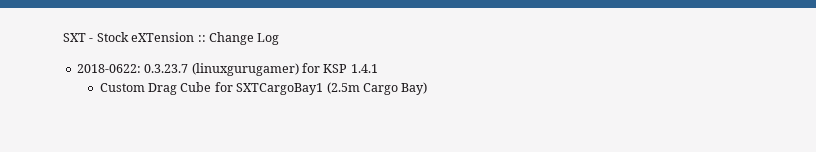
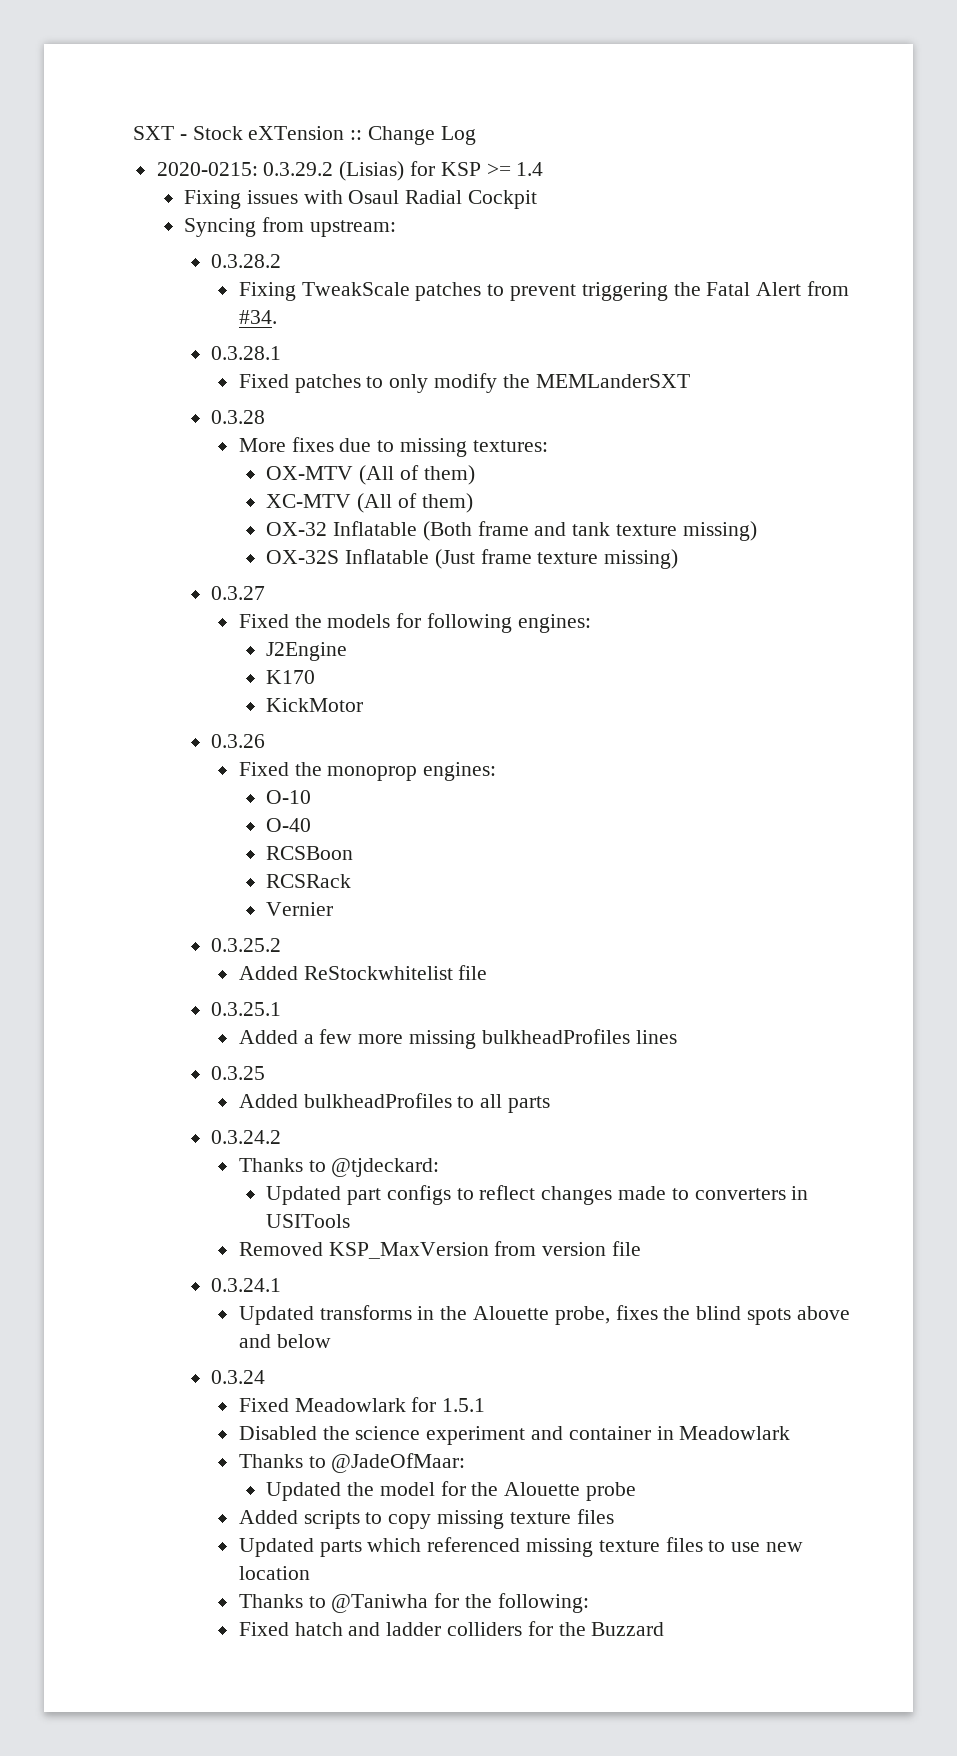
- 2018-0622: 0.3.23.7 (linuxgurugamer) for KSP 1.4.1
- Custom Drag Cube for SXTCargoBay1 (2.5m Cargo Bay)
+ 2020-0215: 0.3.29.2 (Lisias) for KSP >= 1.4
+ Fixing issues with Osaul Radial Cockpit
+ Syncing from upstream:
+ 0.3.28.2
+ Fixing TweakScale patches to prevent triggering the Fatal Alert from #34.
+ 0.3.28.1
+ Fixed patches to only modify the MEMLanderSXT
+ 0.3.28
+ More fixes due to missing textures:
+ OX-MTV (All of them)
+ XC-MTV (All of them)
+ OX-32 Inflatable (Both frame and tank texture missing)
+ OX-32S Inflatable (Just frame texture missing)
+ 0.3.27
+ Fixed the models for following engines:
+ J2Engine
+ K170
+ KickMotor
+ 0.3.26
+ Fixed the monoprop engines:
+ O-10
+ O-40
+ RCSBoon
+ RCSRack
+ Vernier
+ 0.3.25.2
+ Added ReStockwhitelist file
+ 0.3.25.1
+ Added a few more missing bulkheadProfiles lines
+ 0.3.25
+ Added bulkheadProfiles to all parts
+ 0.3.24.2
+ Thanks to @tjdeckard:
+ Updated part configs to reflect changes made to converters in USITools
+ Removed KSP_MaxVersion from version file
+ 0.3.24.1
+ Updated transforms in the Alouette probe, fixes the blind spots above and below
+ 0.3.24
+ Fixed Meadowlark for 1.5.1
+ Disabled the science experiment and container in Meadowlark
+ Thanks to @JadeOfMaar:
+ Updated the model for the Alouette probe
+ Added scripts to copy missing texture files
+ Updated parts which referenced missing texture files to use new location
+ Thanks to @Taniwha for the following:
+ Fixed hatch and ladder colliders for the Buzzard

